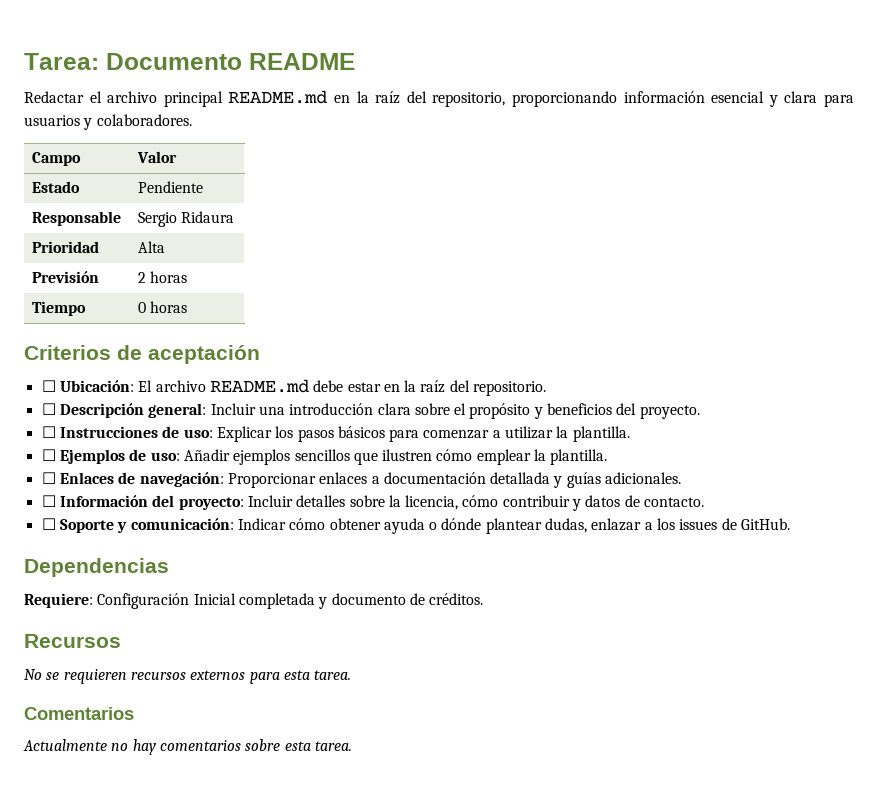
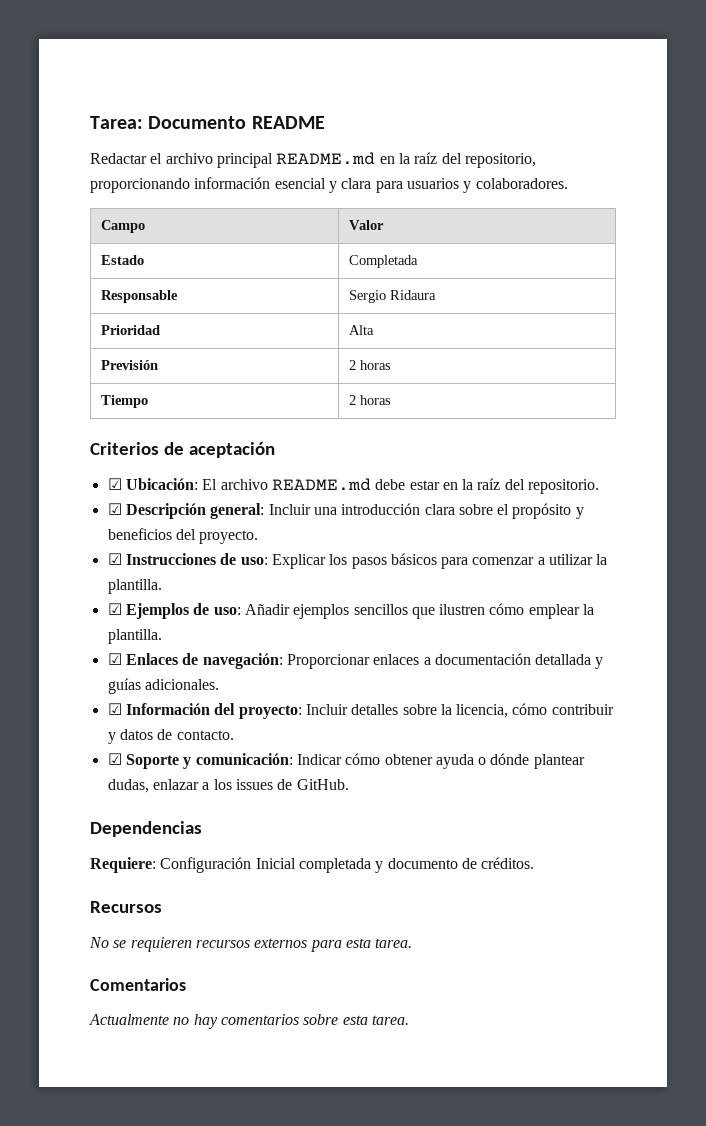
- Estado | Pendiente
+ Estado | Completada
- Tiempo | 0 horas
+ Tiempo | 2 horas
- ☐ Ubicación: El archivo README.md debe estar en la raíz del repositorio.
+ ☑ Ubicación: El archivo README.md debe estar en la raíz del repositorio.
- ☐ Descripción general: Incluir una introducción clara sobre el propósito y beneficios del proyecto.
+ ☑ Descripción general: Incluir una introducción clara sobre el propósito y beneficios del proyecto.
- ☐ Instrucciones de uso: Explicar los pasos básicos para comenzar a utilizar la plantilla.
+ ☑ Instrucciones de uso: Explicar los pasos básicos para comenzar a utilizar la plantilla.
- ☐ Ejemplos de uso: Añadir ejemplos sencillos que ilustren cómo emplear la plantilla.
+ ☑ Ejemplos de uso: Añadir ejemplos sencillos que ilustren cómo emplear la plantilla.
- ☐ Enlaces de navegación: Proporcionar enlaces a documentación detallada y guías adicionales.
+ ☑ Enlaces de navegación: Proporcionar enlaces a documentación detallada y guías adicionales.
- ☐ Información del proyecto: Incluir detalles sobre la licencia, cómo contribuir y datos de contacto.
+ ☑ Información del proyecto: Incluir detalles sobre la licencia, cómo contribuir y datos de contacto.
- ☐ Soporte y comunicación: Indicar cómo obtener ayuda o dónde plantear dudas, enlazar a los issues de GitHub.
+ ☑ Soporte y comunicación: Indicar cómo obtener ayuda o dónde plantear dudas, enlazar a los issues de GitHub.

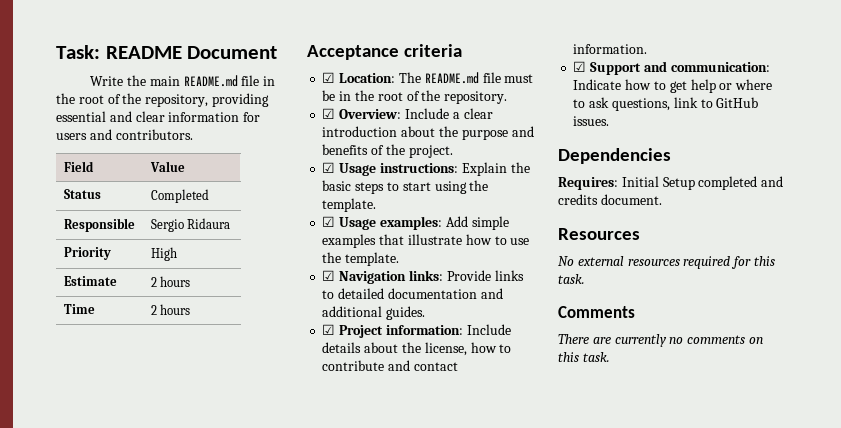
- Tarea: Documento README
- Redactar el archivo principal README.md en la raíz del repositorio, proporcionando información esencial y clara para usuarios y colaboradores.
- Campo | Valor
- Estado | Completada
- Responsable | Sergio Ridaura
+ Task: README Document
+ Write the main README.md file in the root of the repository, providing essential and clear information for users and contributors.
+ Field | Value
+ Status | Completed
+ Responsible | Sergio Ridaura
- Prioridad | Alta
- Previsión | 2 horas
- Tiempo | 2 horas
- Criterios de aceptación
- ☑ Ubicación: El archivo README.md debe estar en la raíz del repositorio.
- ☑ Descripción general: Incluir una introducción clara sobre el propósito y beneficios del proyecto.
- ☑ Instrucciones de uso: Explicar los pasos básicos para comenzar a utilizar la plantilla.
- ☑ Ejemplos de uso: Añadir ejemplos sencillos que ilustren cómo emplear la plantilla.
- ☑ Enlaces de navegación: Proporcionar enlaces a documentación detallada y guías adicionales.
- ☑ Información del proyecto: Incluir detalles sobre la licencia, cómo contribuir y datos de contacto.
- ☑ Soporte y comunicación: Indicar cómo obtener ayuda o dónde plantear dudas, enlazar a los issues de GitHub.
- Dependencias
- Requiere: Configuración Inicial completada y documento de créditos.
- Recursos
- No se requieren recursos externos para esta tarea.
- Comentarios
- Actualmente no hay comentarios sobre esta tarea.
+ Priority | High
+ Estimate | 2 hours
+ Time | 2 hours
+ Acceptance criteria
+ ☑ Location: The README.md file must be in the root of the repository.
+ ☑ Overview: Include a clear introduction about the purpose and benefits of the project.
+ ☑ Usage instructions: Explain the basic steps to start using the template.
+ ☑ Usage examples: Add simple examples that illustrate how to use the template.
+ ☑ Navigation links: Provide links to detailed documentation and additional guides.
+ ☑ Project information: Include details about the license, how to contribute and contact information.
+ ☑ Support and communication: Indicate how to get help or where to ask questions, link to GitHub issues.
+ Dependencies
+ Requires: Initial Setup completed and credits document.
+ Resources
+ No external resources required for this task.
+ Comments
+ There are currently no comments on this task.

